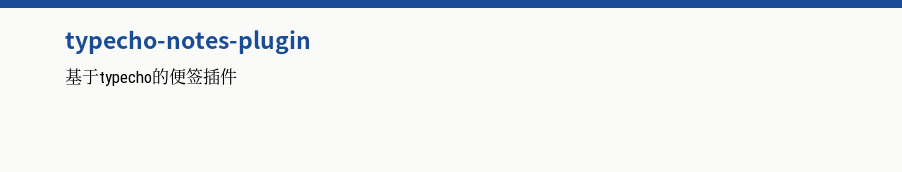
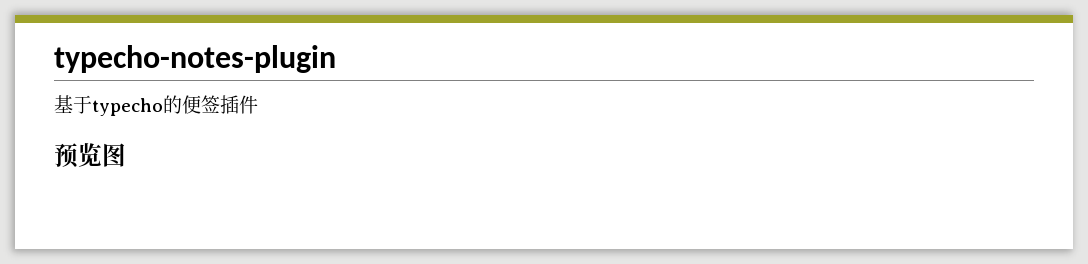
+ 预览图

